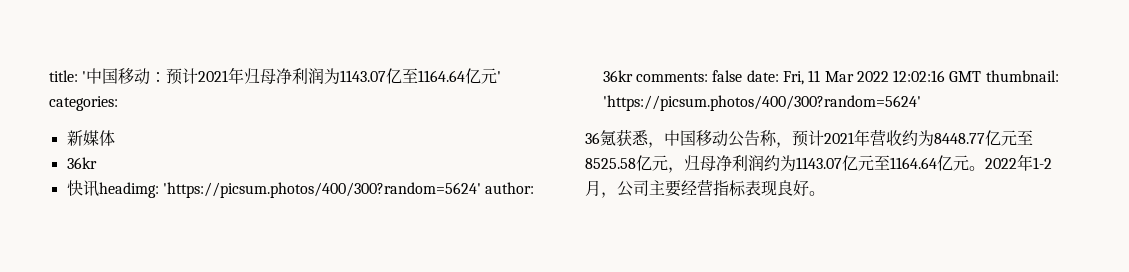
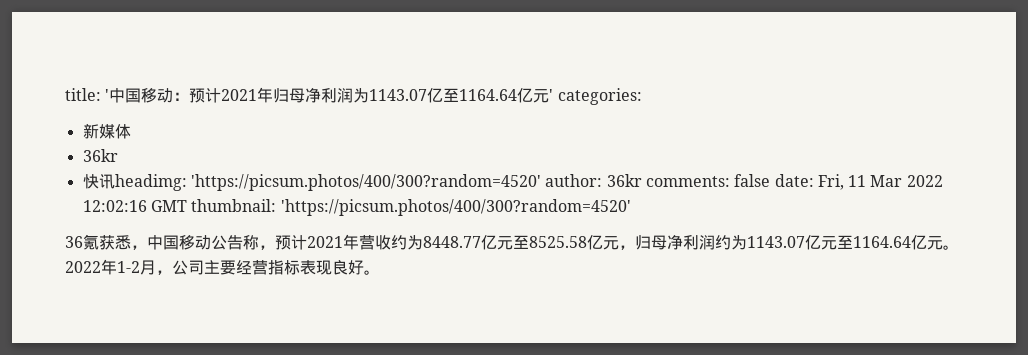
- 快讯headimg: 'https://picsum.photos/400/300?random=5624' author: 36kr comments: false date: Fri, 11 Mar 2022 12:02:16 GMT thumbnail: 'https://picsum.photos/400/300?random=5624'
+ 快讯headimg: 'https://picsum.photos/400/300?random=4520' author: 36kr comments: false date: Fri, 11 Mar 2022 12:02:16 GMT thumbnail: 'https://picsum.photos/400/300?random=4520'

